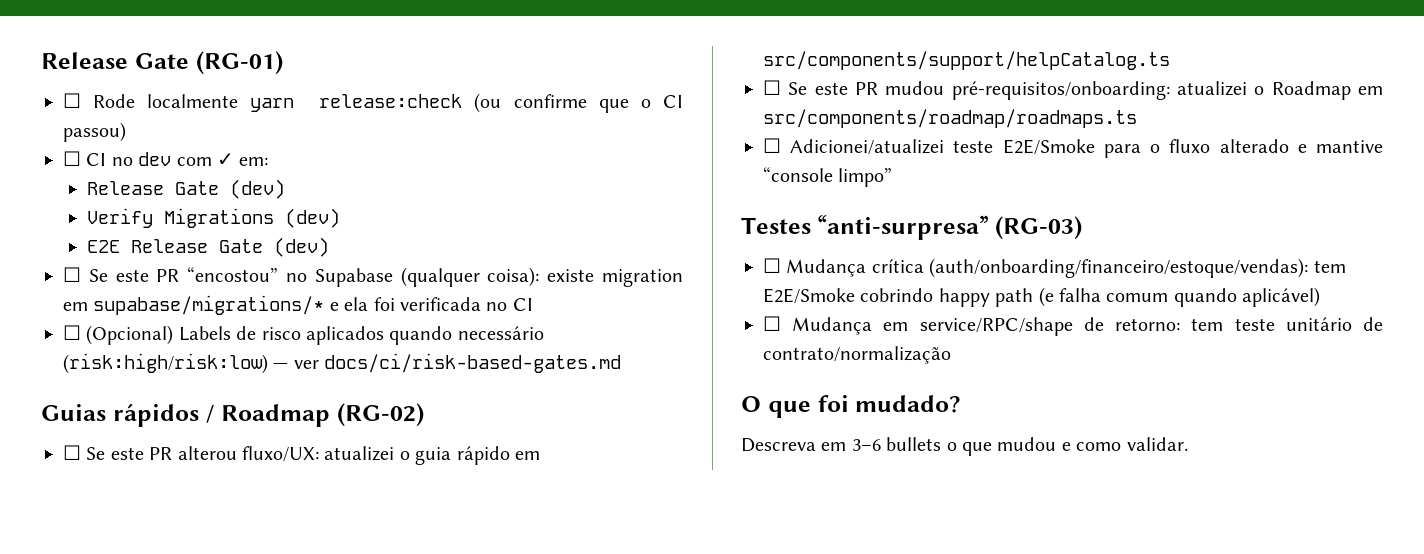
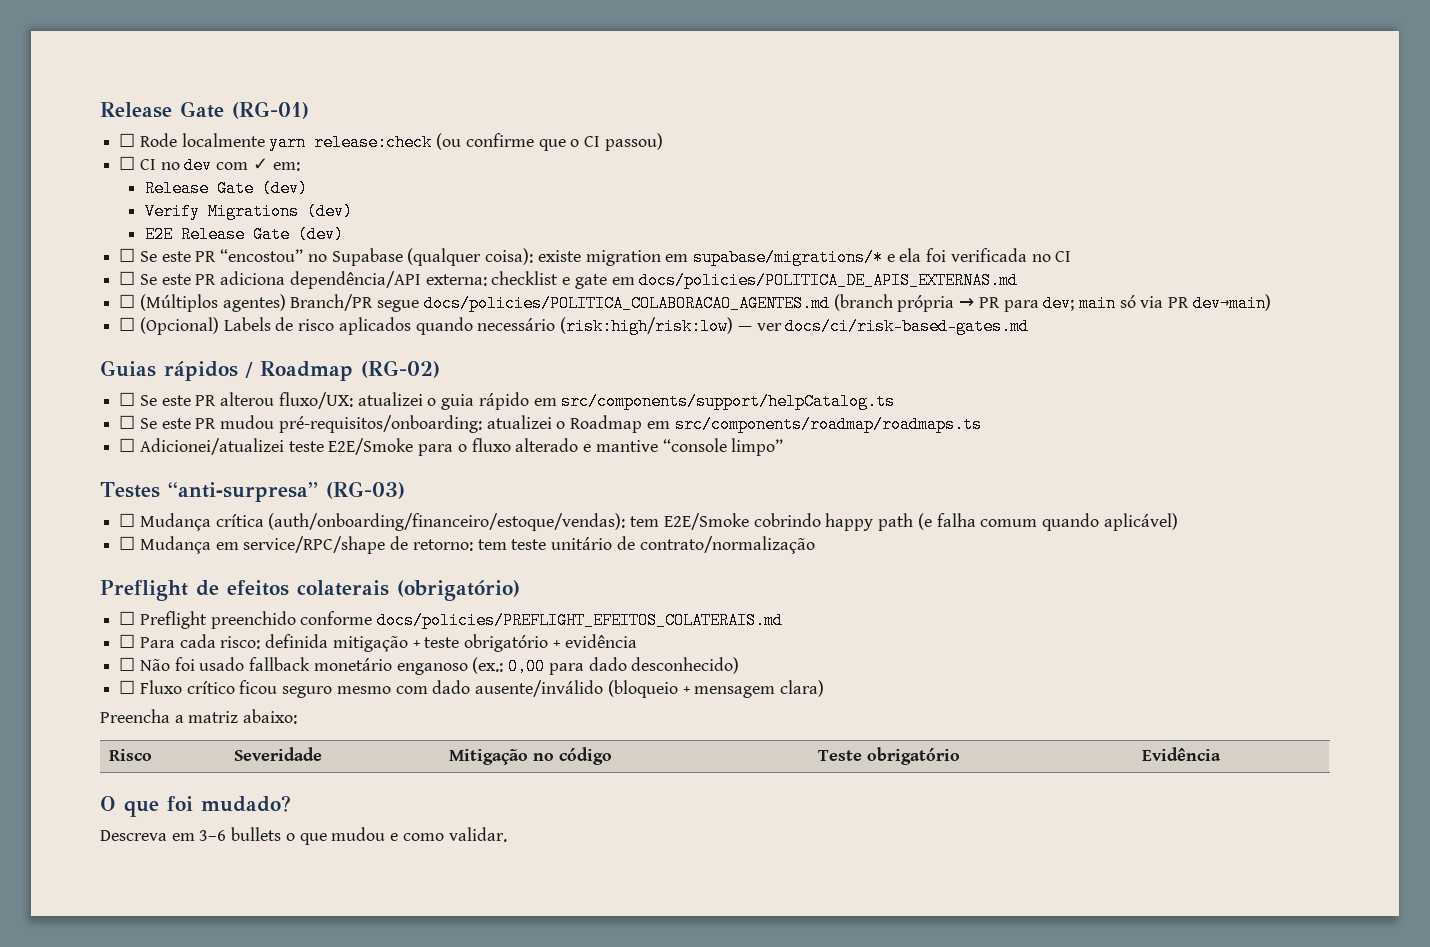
+ ☐ Se este PR adiciona dependência/API externa: checklist e gate em docs/policies/POLITICA_DE_APIS_EXTERNAS.md
+ ☐ (Múltiplos agentes) Branch/PR segue docs/policies/POLITICA_COLABORACAO_AGENTES.md (branch própria → PR para dev; main só via PR dev→main)
+ Preflight de efeitos colaterais (obrigatório)
+ ☐ Preflight preenchido conforme docs/policies/PREFLIGHT_EFEITOS_COLATERAIS.md
+ ☐ Para cada risco: definida mitigação + teste obrigatório + evidência
+ ☐ Não foi usado fallback monetário enganoso (ex.: 0,00 para dado desconhecido)
+ ☐ Fluxo crítico ficou seguro mesmo com dado ausente/inválido (bloqueio + mensagem clara)
+ Preencha a matriz abaixo:
+ Risco | Severidade | Mitigação no código | Teste obrigatório | Evidência

